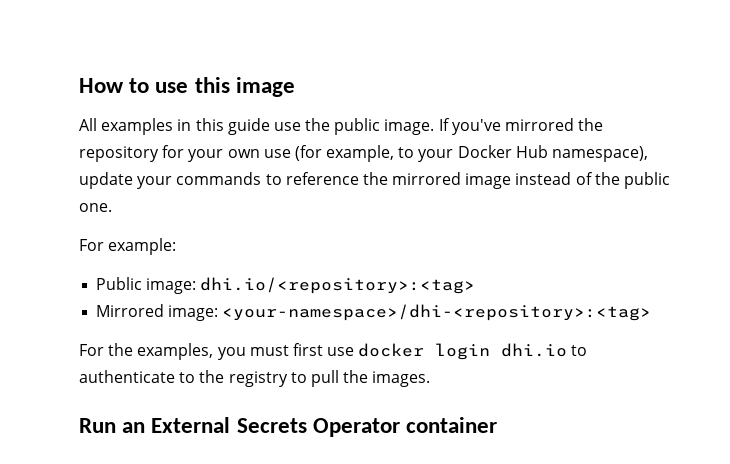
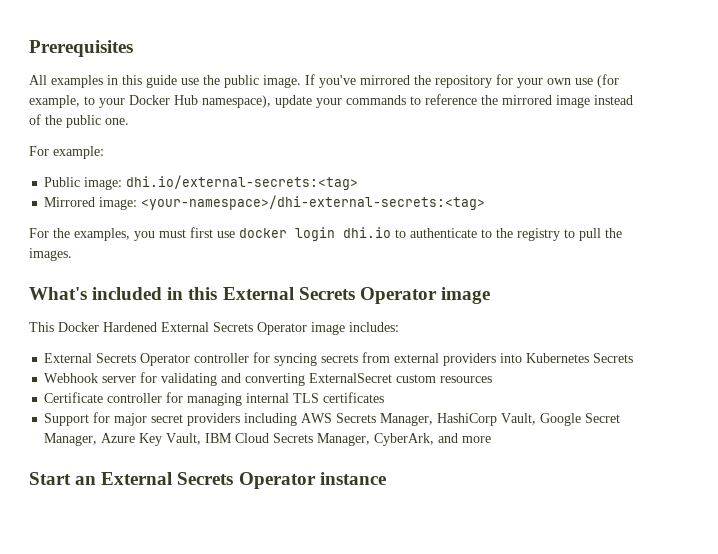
- How to use this image
+ Prerequisites
- Public image: dhi.io/<repository>:<tag>
+ Public image: dhi.io/external-secrets:<tag>
- Mirrored image: <your-namespace>/dhi-<repository>:<tag>
+ Mirrored image: <your-namespace>/dhi-external-secrets:<tag>
- Run an External Secrets Operator container
+ What's included in this External Secrets Operator image
+ This Docker Hardened External Secrets Operator image includes:
+ External Secrets Operator controller for syncing secrets from external providers into Kubernetes Secrets
+ Webhook server for validating and converting ExternalSecret custom resources
+ Certificate controller for managing internal TLS certificates
+ Support for major secret providers including AWS Secrets Manager, HashiCorp Vault, Google Secret Manager, Azure Key Vault, IBM Cloud Secrets Manager, CyberArk, and more
+ Start an External Secrets Operator instance

